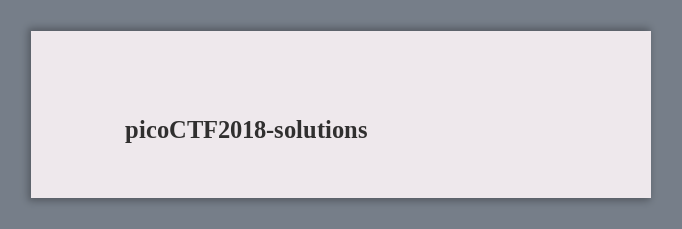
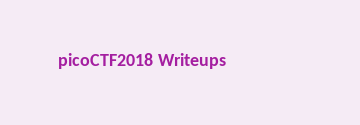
- picoCTF2018-solutions
+ picoCTF2018 Writeups

